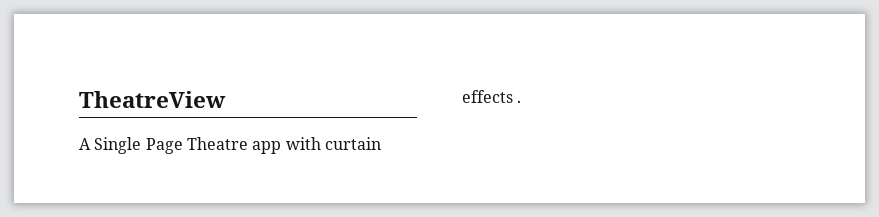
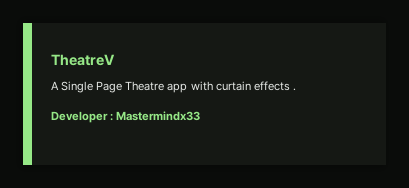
- TheatreView
+ TheatreV
+ Developer : Mastermindx33

